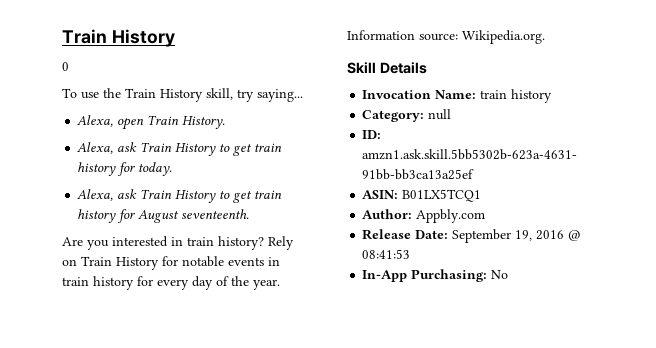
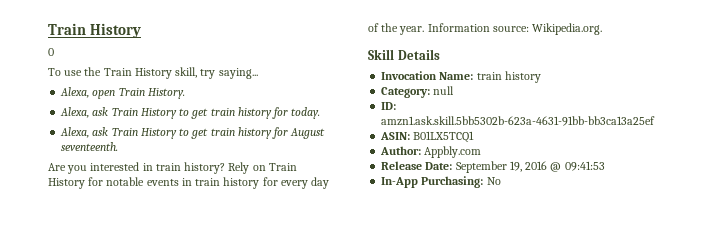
- Release Date: September 19, 2016 @ 08:41:53
+ Release Date: September 19, 2016 @ 09:41:53

